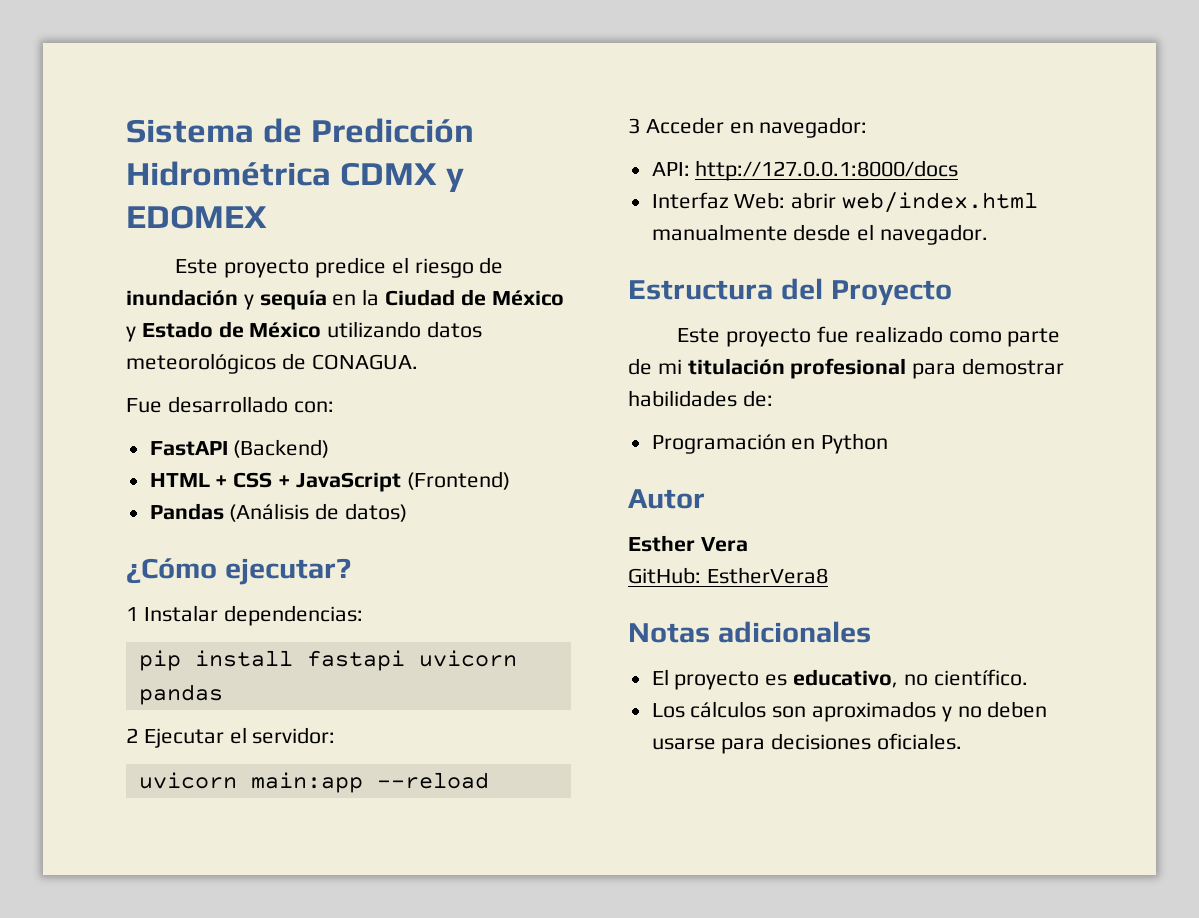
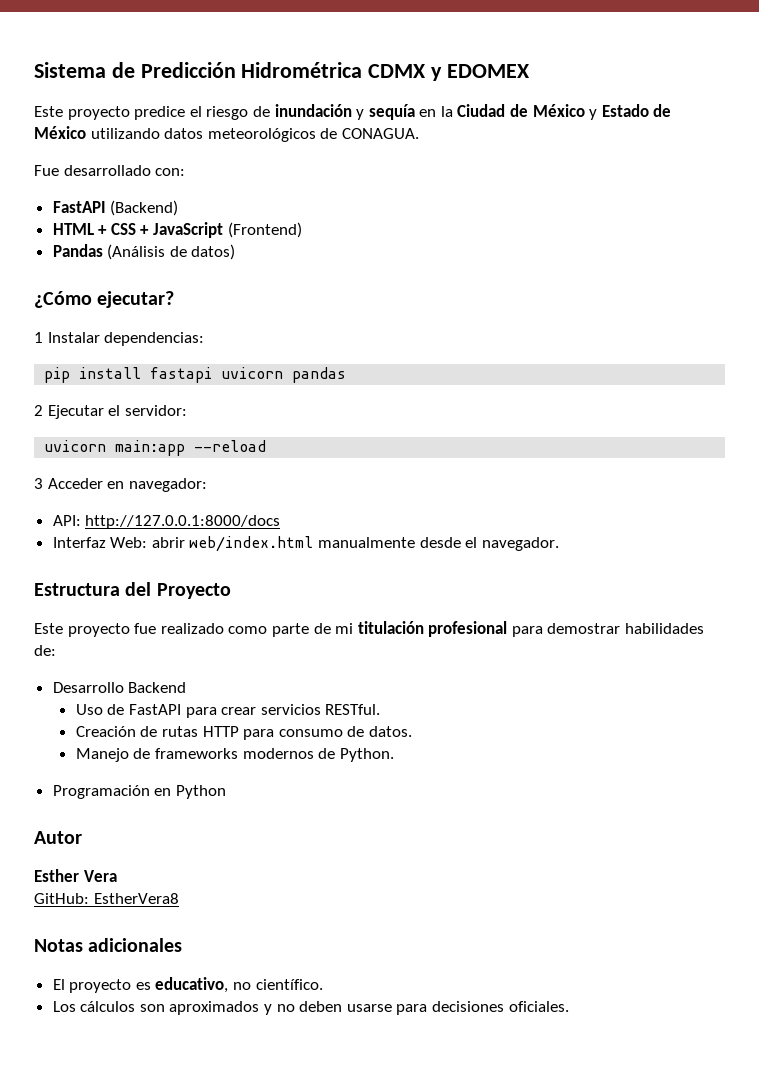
+ Desarrollo Backend
+ Uso de FastAPI para crear servicios RESTful.
+ Creación de rutas HTTP para consumo de datos.
+ Manejo de frameworks modernos de Python.

